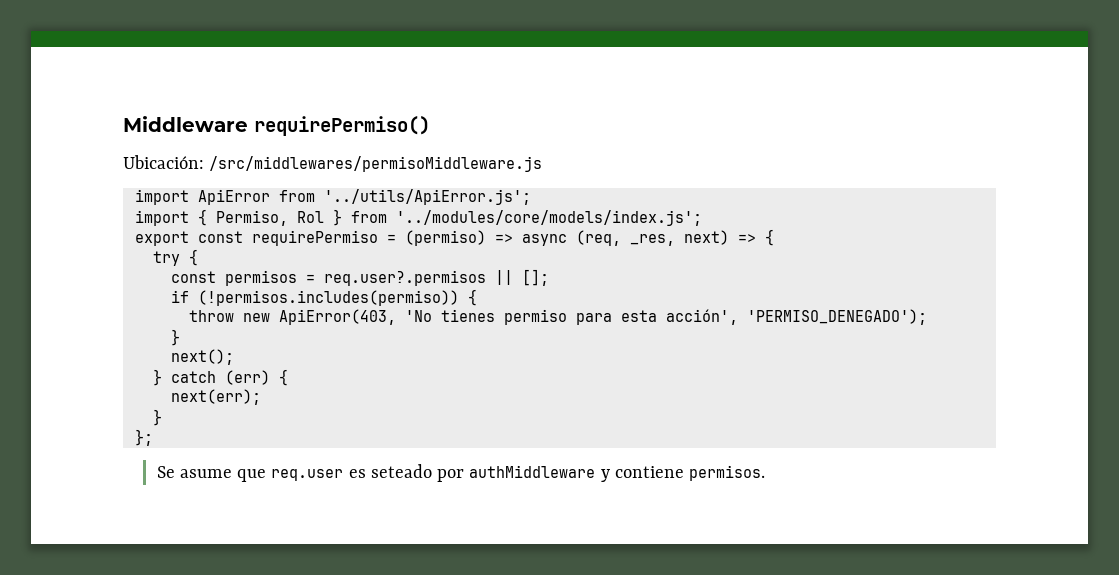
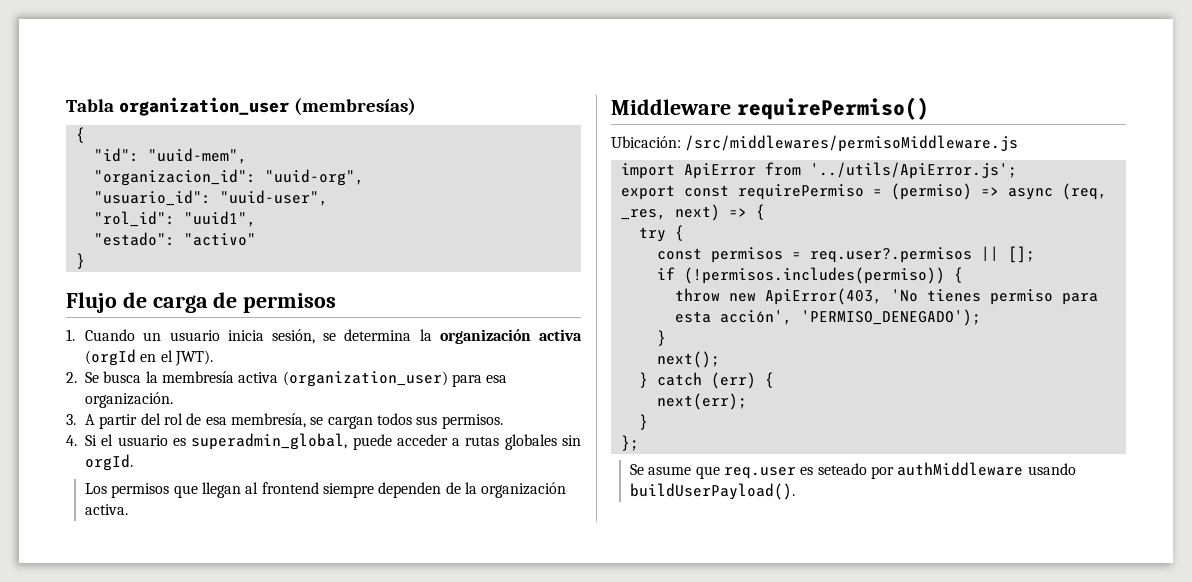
+ Tabla organization_user (membresías)
+ {
+ "id": "uuid-mem",
+ "organizacion_id": "uuid-org",
+ "usuario_id": "uuid-user",
+ "rol_id": "uuid1",
+ "estado": "activo"
+ }
+ Flujo de carga de permisos
+ 1. Cuando un usuario inicia sesión, se determina la organización activa (orgId en el JWT).
+ 2. Se busca la membresía activa (organization_user) para esa organización.
+ 3. A partir del rol de esa membresía, se cargan todos sus permisos.
+ 4. Si el usuario es superadmin_global, puede acceder a rutas globales sin orgId.
+ Los permisos que llegan al frontend siempre dependen de la organización activa.
- import { Permiso, Rol } from '../modules/core/models/index.js';
- Se asume que req.user es seteado por authMiddleware y contiene permisos.
+ Se asume que req.user es seteado por authMiddleware usando buildUserPayload().

